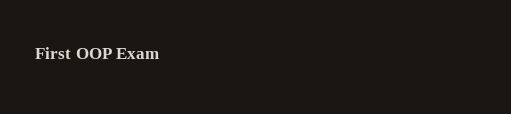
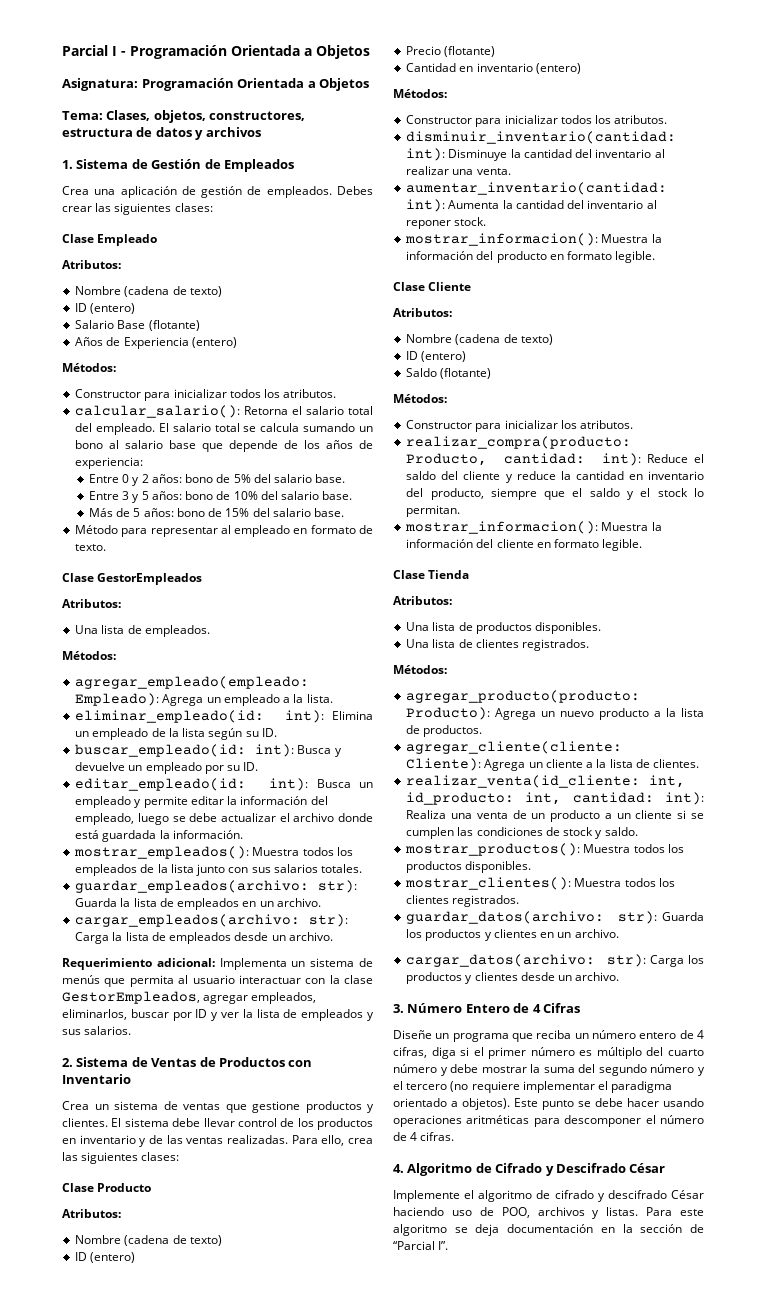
- First OOP Exam
+ Parcial I - Programación Orientada a Objetos
+ Asignatura: Programación Orientada a Objetos
+ Tema: Clases, objetos, constructores, estructura de datos y archivos
+ 1. Sistema de Gestión de Empleados
+ Crea una aplicación de gestión de empleados. Debes crear las siguientes clases:
+ Clase Empleado
+ Atributos:
+ Nombre (cadena de texto)
+ ID (entero)
+ Salario Base (flotante)
+ Años de Experiencia (entero)
+ Métodos:
+ Constructor para inicializar todos los atributos.
+ calcular_salario(): Retorna el salario total del empleado. El salario total se calcula sumando un bono al salario base que depende de los años de experiencia:
+ Entre 0 y 2 años: bono de 5% del salario base.
+ Entre 3 y 5 años: bono de 10% del salario base.
+ Más de 5 años: bono de 15% del salario base.
+ Método para representar al empleado en formato de texto.
+ Clase GestorEmpleados
+ Atributos:
+ Una lista de empleados.
+ Métodos:
+ agregar_empleado(empleado: Empleado): Agrega un empleado a la lista.
+ eliminar_empleado(id: int): Elimina un empleado de la lista según su ID.
+ buscar_empleado(id: int): Busca y devuelve un empleado por su ID.
+ editar_empleado(id: int): Busca un empleado y permite editar la información del empleado, luego se debe actualizar el archivo donde está guardada la información.
+ mostrar_empleados(): Muestra todos los empleados de la lista junto con sus salarios totales.
+ guardar_empleados(archivo: str): Guarda la lista de empleados en un archivo.
+ cargar_empleados(archivo: str): Carga la lista de empleados desde un archivo.
+ Requerimiento adicional: Implementa un sistema de menús que permita al usuario interactuar con la clase GestorEmpleados, agregar empleados, eliminarlos, buscar por ID y ver la lista de empleados y sus salarios.
+ 2. Sistema de Ventas de Productos con Inventario
+ Crea un sistema de ventas que gestione productos y clientes. El sistema debe llevar control de los productos en inventario y de las ventas realizadas. Para ello, crea las siguientes clases:
+ Clase Producto
+ Atributos:
+ Nombre (cadena de texto)
+ ID (entero)
+ Precio (flotante)
+ Cantidad en inventario (entero)
+ Métodos:
+ Constructor para inicializar todos los atributos.
+ disminuir_inventario(cantidad: int): Disminuye la cantidad del inventario al realizar una venta.
+ aumentar_inventario(cantidad: int): Aumenta la cantidad del inventario al reponer stock.
+ mostrar_informacion(): Muestra la información del producto en formato legible.
+ Clase Cliente
+ Atributos:
+ Nombre (cadena de texto)
+ ID (entero)
+ Saldo (flotante)
+ Métodos:
+ Constructor para inicializar los atributos.
+ realizar_compra(producto: Producto, cantidad: int): Reduce el saldo del cliente y reduce la cantidad en inventario del producto, siempre que el saldo y el stock lo permitan.
+ mostrar_informacion(): Muestra la información del cliente en formato legible.
+ Clase Tienda
+ Atributos:
+ Una lista de productos disponibles.
+ Una lista de clientes registrados.
+ Métodos:
+ agregar_producto(producto: Producto): Agrega un nuevo producto a la lista de productos.
+ agregar_cliente(cliente: Cliente): Agrega un cliente a la lista de clientes.
+ realizar_venta(id_cliente: int, id_producto: int, cantidad: int): Realiza una venta de un producto a un cliente si se cumplen las condiciones de stock y saldo.
+ mostrar_productos(): Muestra todos los productos disponibles.
+ mostrar_clientes(): Muestra todos los clientes registrados.
+ guardar_datos(archivo: str): Guarda los productos y clientes en un archivo.
+ cargar_datos(archivo: str): Carga los productos y clientes desde un archivo.
+ 3. Número Entero de 4 Cifras
+ Diseñe un programa que reciba un número entero de 4 cifras, diga si el primer número es múltiplo del cuarto número y debe mostrar la suma del segundo número y el tercero (no requiere implementar el paradigma orientado a objetos). Este punto se debe hacer usando operaciones aritméticas para descomponer el número de 4 cifras.
+ 4. Algoritmo de Cifrado y Descifrado César
+ Implemente el algoritmo de cifrado y descifrado César haciendo uso de POO, archivos y listas. Para este algoritmo se deja documentación en la sección de “Parcial I”.

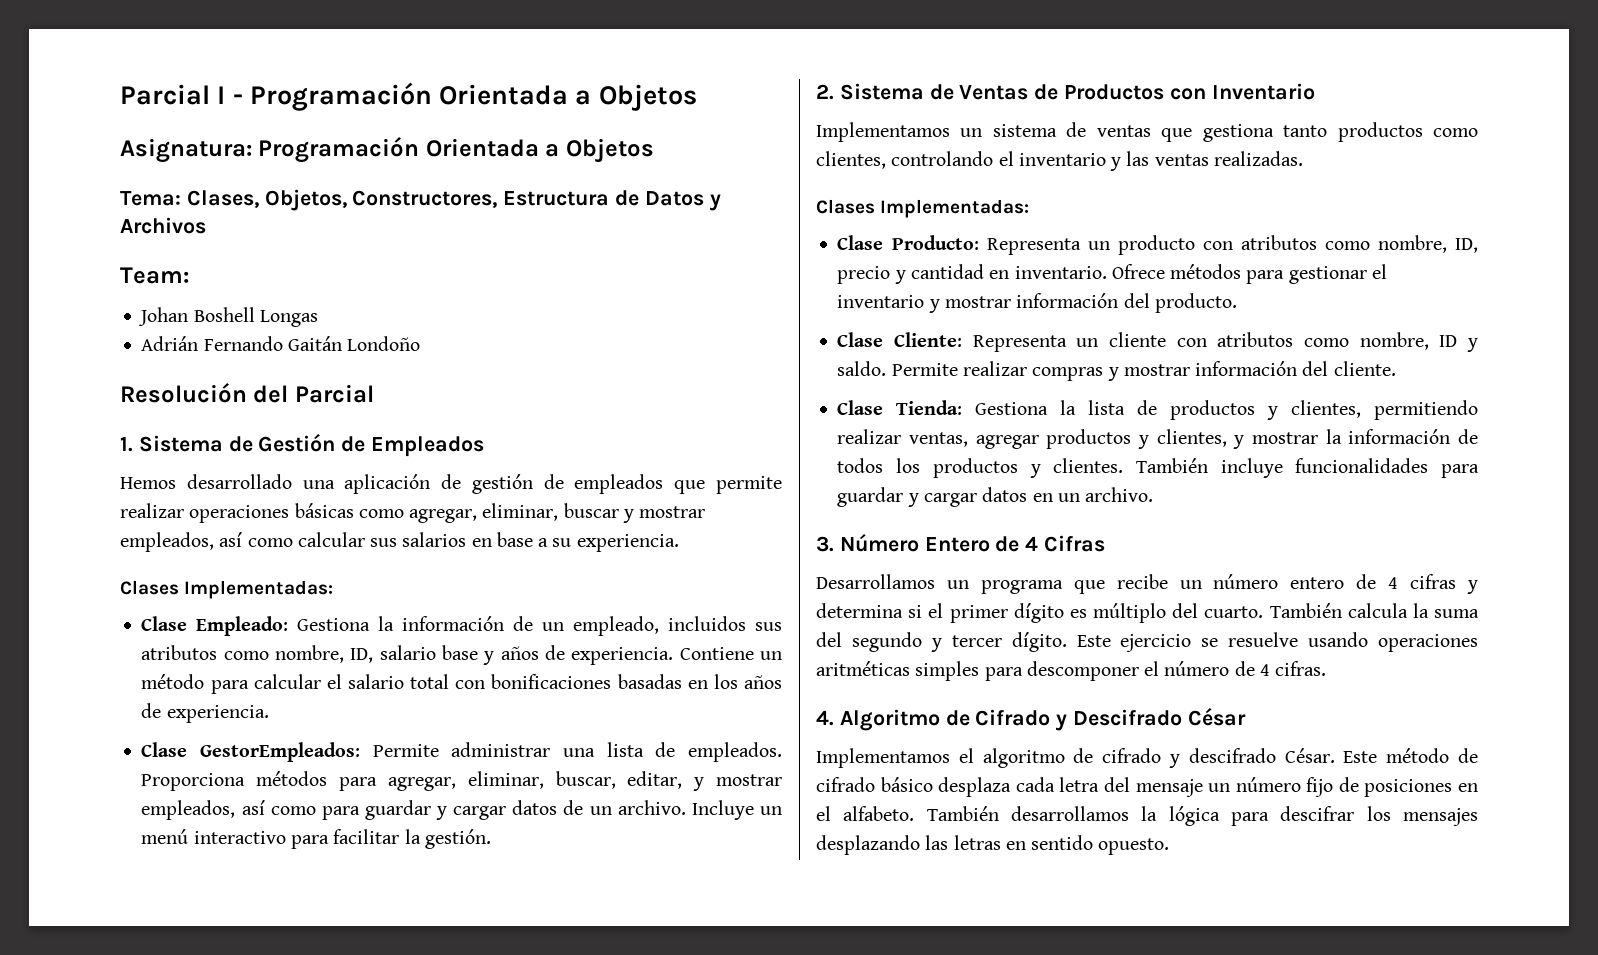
- Tema: Clases, objetos, constructores, estructura de datos y archivos
+ Tema: Clases, Objetos, Constructores, Estructura de Datos y Archivos
+ Team:
+ Johan Boshell Longas
+ Adrián Fernando Gaitán Londoño
+ Resolución del Parcial
- Crea una aplicación de gestión de empleados. Debes crear las siguientes clases:
- Clase Empleado
- Atributos:
- Nombre (cadena de texto)
- ID (entero)
- Salario Base (flotante)
- Años de Experiencia (entero)
- Métodos:
- Constructor para inicializar todos los atributos.
- calcular_salario(): Retorna el salario total del empleado. El salario total se calcula sumando un bono al salario base que depende de los años de experiencia:
- Entre 0 y 2 años: bono de 5% del salario base.
- Entre 3 y 5 años: bono de 10% del salario base.
- Más de 5 años: bono de 15% del salario base.
- Método para representar al empleado en formato de texto.
- Clase GestorEmpleados
- Atributos:
- Una lista de empleados.
- Métodos:
- agregar_empleado(empleado: Empleado): Agrega un empleado a la lista.
- eliminar_empleado(id: int): Elimina un empleado de la lista según su ID.
- buscar_empleado(id: int): Busca y devuelve un empleado por su ID.
- editar_empleado(id: int): Busca un empleado y permite editar la información del empleado, luego se debe actualizar el archivo donde está guardada la información.
- mostrar_empleados(): Muestra todos los empleados de la lista junto con sus salarios totales.
- guardar_empleados(archivo: str): Guarda la lista de empleados en un archivo.
- cargar_empleados(archivo: str): Carga la lista de empleados desde un archivo.
- Requerimiento adicional: Implementa un sistema de menús que permita al usuario interactuar con la clase GestorEmpleados, agregar empleados, eliminarlos, buscar por ID y ver la lista de empleados y sus salarios.
+ Hemos desarrollado una aplicación de gestión de empleados que permite realizar operaciones básicas como agregar, eliminar, buscar y mostrar empleados, así como calcular sus salarios en base a su experiencia.
+ Clases Implementadas:
+ Clase Empleado: Gestiona la información de un empleado, incluidos sus atributos como nombre, ID, salario base y años de experiencia. Contiene un método para calcular el salario total con bonificaciones basadas en los años de experiencia.
+ Clase GestorEmpleados: Permite administrar una lista de empleados. Proporciona métodos para agregar, eliminar, buscar, editar, y mostrar empleados, así como para guardar y cargar datos de un archivo. Incluye un menú interactivo para facilitar la gestión.
- Crea un sistema de ventas que gestione productos y clientes. El sistema debe llevar control de los productos en inventario y de las ventas realizadas. Para ello, crea las siguientes clases:
- Clase Producto
- Atributos:
- Nombre (cadena de texto)
- ID (entero)
- Precio (flotante)
- Cantidad en inventario (entero)
- Métodos:
- Constructor para inicializar todos los atributos.
- disminuir_inventario(cantidad: int): Disminuye la cantidad del inventario al realizar una venta.
- aumentar_inventario(cantidad: int): Aumenta la cantidad del inventario al reponer stock.
- mostrar_informacion(): Muestra la información del producto en formato legible.
- Clase Cliente
- Atributos:
- Nombre (cadena de texto)
- ID (entero)
- Saldo (flotante)
- Métodos:
- Constructor para inicializar los atributos.
- realizar_compra(producto: Producto, cantidad: int): Reduce el saldo del cliente y reduce la cantidad en inventario del producto, siempre que el saldo y el stock lo permitan.
- mostrar_informacion(): Muestra la información del cliente en formato legible.
- Clase Tienda
- Atributos:
- Una lista de productos disponibles.
- Una lista de clientes registrados.
- Métodos:
- agregar_producto(producto: Producto): Agrega un nuevo producto a la lista de productos.
- agregar_cliente(cliente: Cliente): Agrega un cliente a la lista de clientes.
- realizar_venta(id_cliente: int, id_producto: int, cantidad: int): Realiza una venta de un producto a un cliente si se cumplen las condiciones de stock y saldo.
- mostrar_productos(): Muestra todos los productos disponibles.
- mostrar_clientes(): Muestra todos los clientes registrados.
- guardar_datos(archivo: str): Guarda los productos y clientes en un archivo.
- cargar_datos(archivo: str): Carga los productos y clientes desde un archivo.
+ Implementamos un sistema de ventas que gestiona tanto productos como clientes, controlando el inventario y las ventas realizadas.
+ Clases Implementadas:
+ Clase Producto: Representa un producto con atributos como nombre, ID, precio y cantidad en inventario. Ofrece métodos para gestionar el inventario y mostrar información del producto.
+ Clase Cliente: Representa un cliente con atributos como nombre, ID y saldo. Permite realizar compras y mostrar información del cliente.
+ Clase Tienda: Gestiona la lista de productos y clientes, permitiendo realizar ventas, agregar productos y clientes, y mostrar la información de todos los productos y clientes. También incluye funcionalidades para guardar y cargar datos en un archivo.
- Diseñe un programa que reciba un número entero de 4 cifras, diga si el primer número es múltiplo del cuarto número y debe mostrar la suma del segundo número y el tercero (no requiere implementar el paradigma orientado a objetos). Este punto se debe hacer usando operaciones aritméticas para descomponer el número de 4 cifras.
+ Desarrollamos un programa que recibe un número entero de 4 cifras y determina si el primer dígito es múltiplo del cuarto. También calcula la suma del segundo y tercer dígito. Este ejercicio se resuelve usando operaciones aritméticas simples para descomponer el número de 4 cifras.
- Implemente el algoritmo de cifrado y descifrado César haciendo uso de POO, archivos y listas. Para este algoritmo se deja documentación en la sección de “Parcial I”.
+ Implementamos el algoritmo de cifrado y descifrado César. Este método de cifrado básico desplaza cada letra del mensaje un número fijo de posiciones en el alfabeto. También desarrollamos la lógica para descifrar los mensajes desplazando las letras en sentido opuesto.

